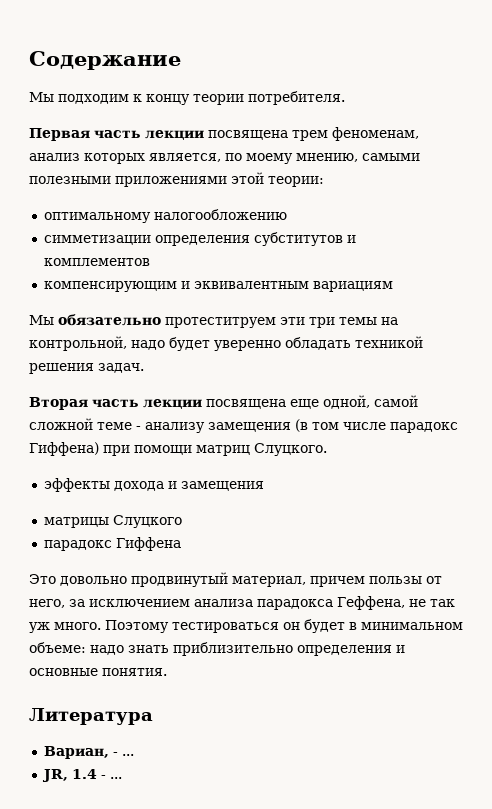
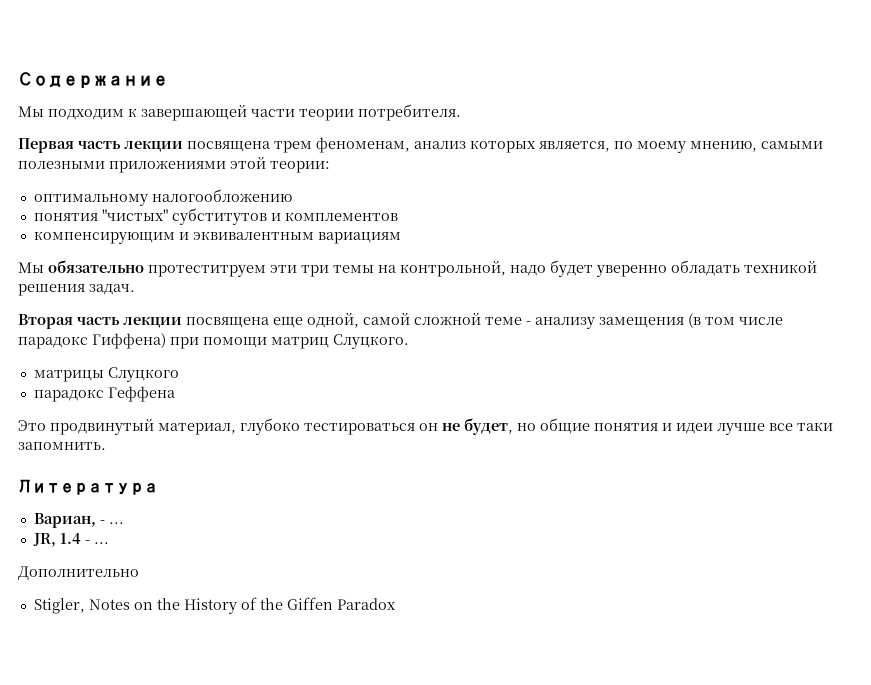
- Мы подходим к концу теории потребителя.
+ Мы подходим к завершающей части теории потребителя.
- симметизации определения субститутов и комплементов
+ понятия "чистых" субститутов и комплементов
- эффекты дохода и замещения
- парадокс Гиффена
+ парадокс Геффена
- Это довольно продвинутый материал, причем пользы от него, за исключением анализа парадокса Геффена, не так уж много. Поэтому тестироваться он будет в минимальном объеме: надо знать приблизительно определения и основные понятия.
+ Это продвинутый материал, глубоко тестироваться он не будет, но общие понятия и идеи лучше все таки запомнить.
+ Дополнительно
+ Stigler, Notes on the History of the Giffen Paradox

